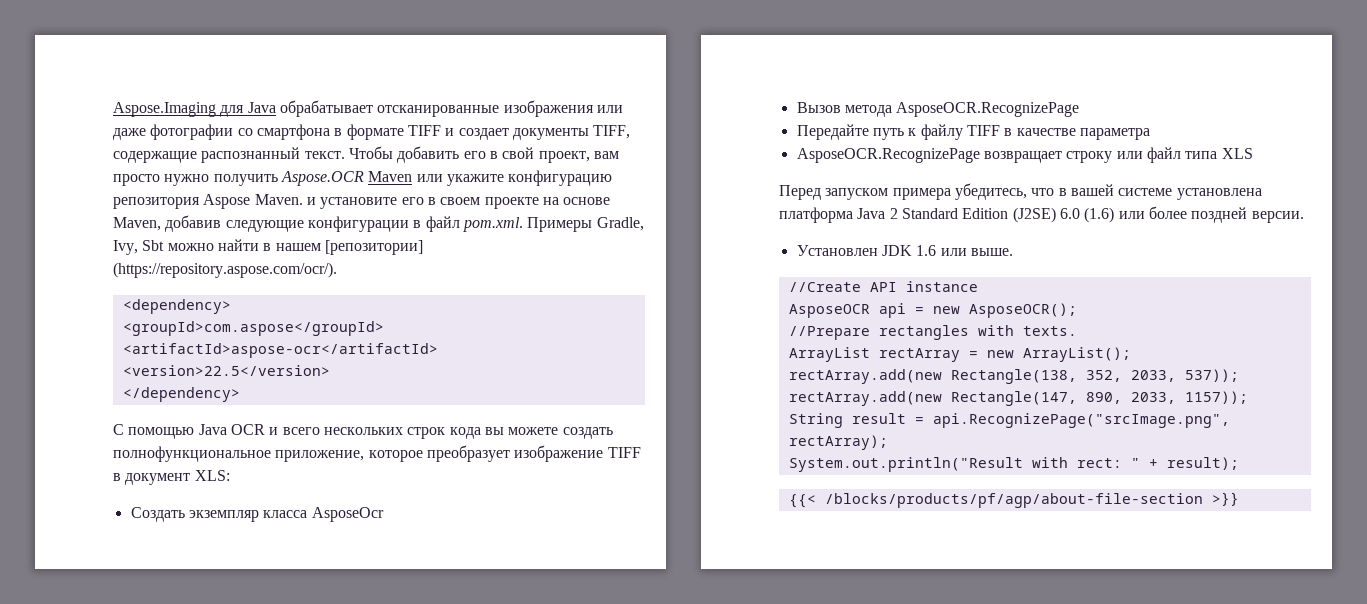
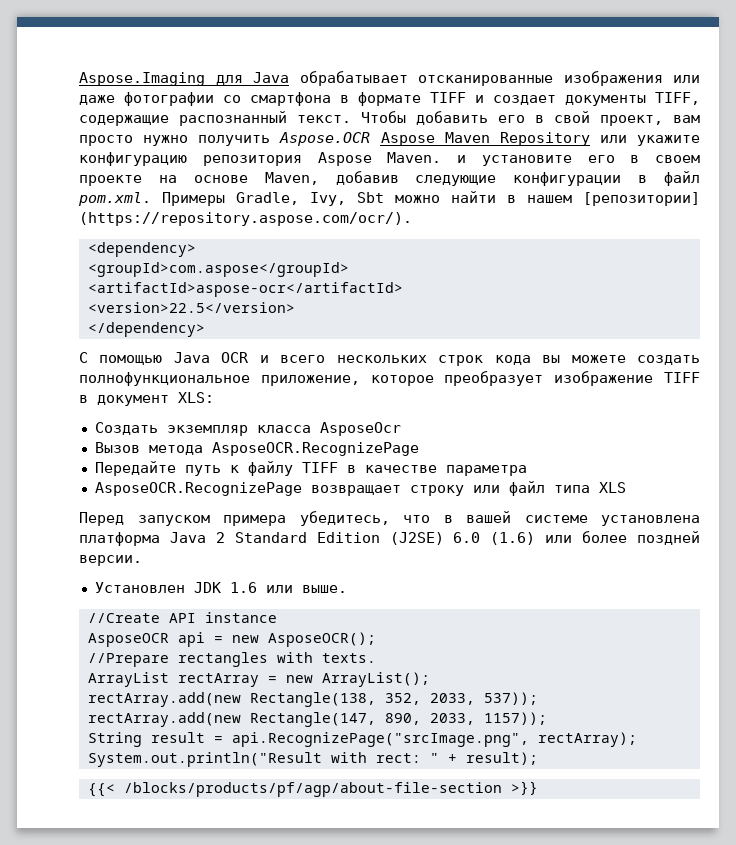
- Чтобы добавить его в свой проект, вам просто нужно получить Aspose.OCR Maven или укажите конфигурацию репозитория Aspose Maven. и установите его в своем проекте на основе Maven, добавив следующие конфигурации в файл pom.xml. Примеры Gradle, Ivy, Sbt можно найти в нашем [репозитории] (https://repository.aspose.com/ocr/).
+ Чтобы добавить его в свой проект, вам просто нужно получить Aspose.OCR Aspose Maven Repository или укажите конфигурацию репозитория Aspose Maven. и установите его в своем проекте на основе Maven, добавив следующие конфигурации в файл pom.xml. Примеры Gradle, Ivy, Sbt можно найти в нашем [репозитории] (https://repository.aspose.com/ocr/).

